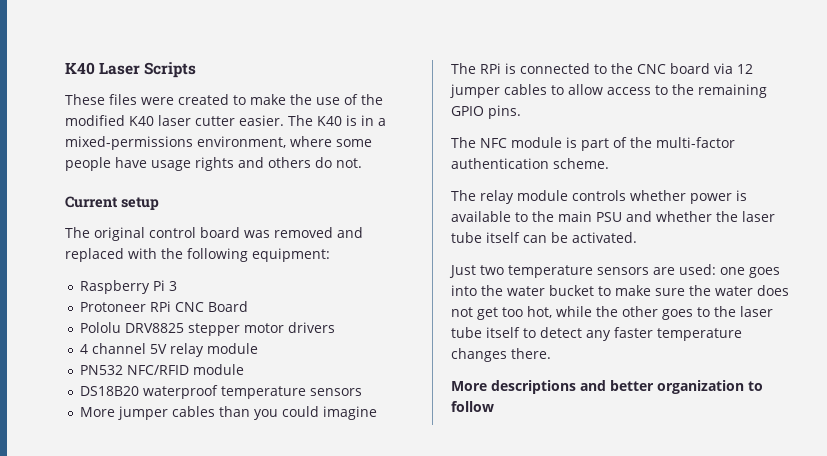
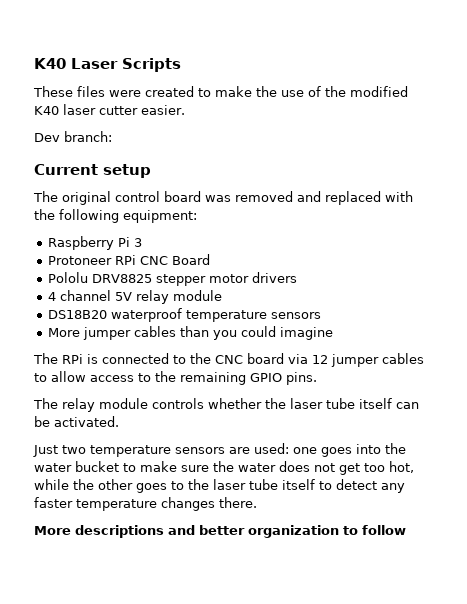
- These files were created to make the use of the modified K40 laser cutter easier. The K40 is in a mixed-permissions environment, where some people have usage rights and others do not.
+ These files were created to make the use of the modified K40 laser cutter easier.
+ Dev branch:
- PN532 NFC/RFID module
- The NFC module is part of the multi-factor authentication scheme.
- The relay module controls whether power is available to the main PSU and whether the laser tube itself can be activated.
+ The relay module controls whether the laser tube itself can be activated.

